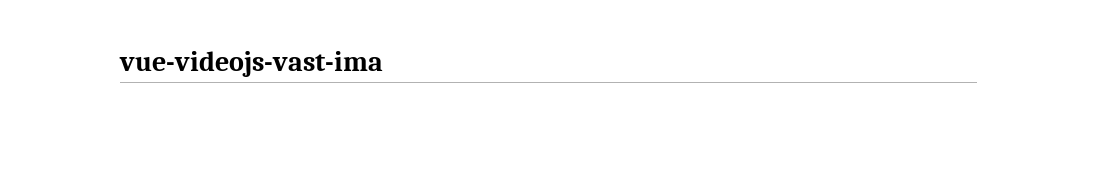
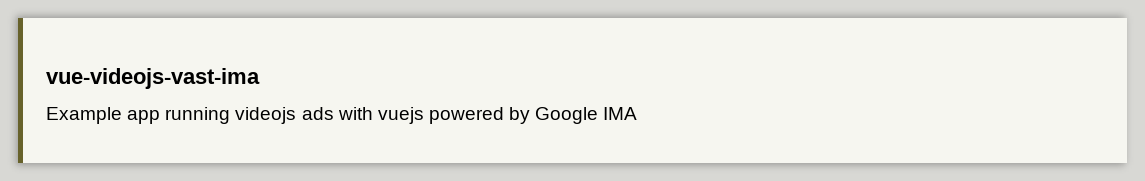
+ Example app running videojs ads with vuejs powered by Google IMA

